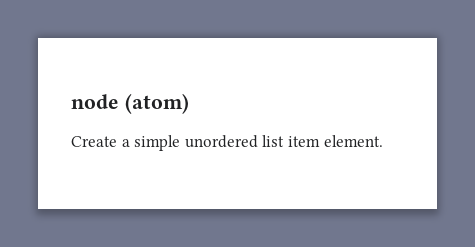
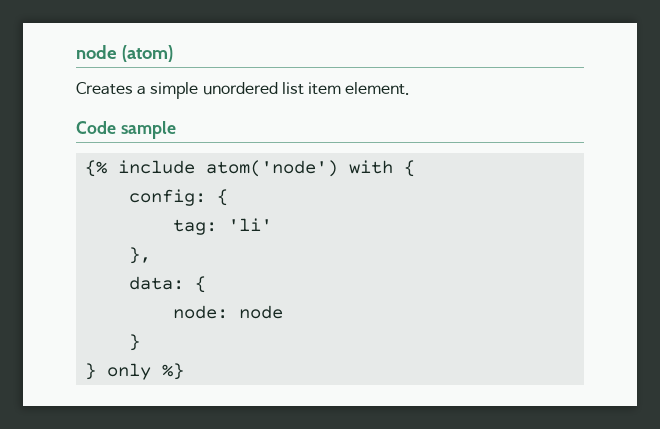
- Create a simple unordered list item element.
+ Creates a simple unordered list item element.
+ Code sample
+ {% include atom('node') with {
+ config: {
+ tag: 'li'
+ },
+ data: {
+ node: node
+ }
+ } only %}

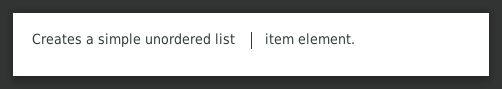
- node (atom)
- Code sample
- {% include atom('node') with {
- config: {
- tag: 'li'
- },
- data: {
- node: node
- }
- } only %}

